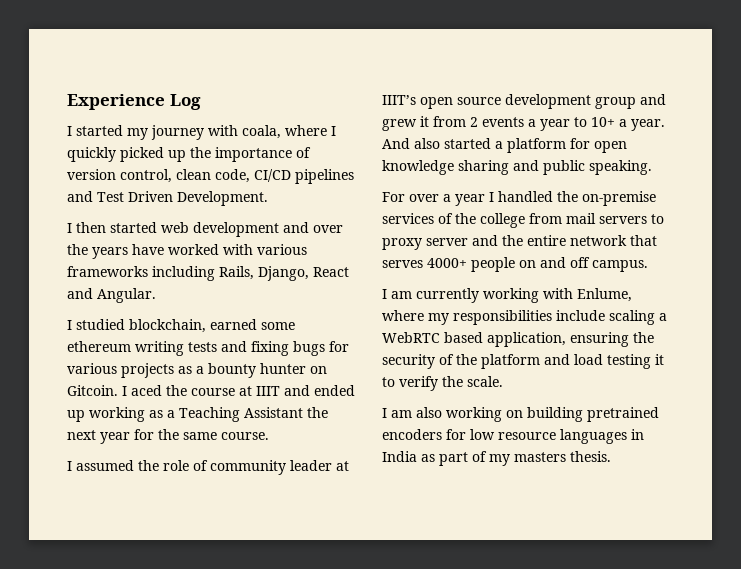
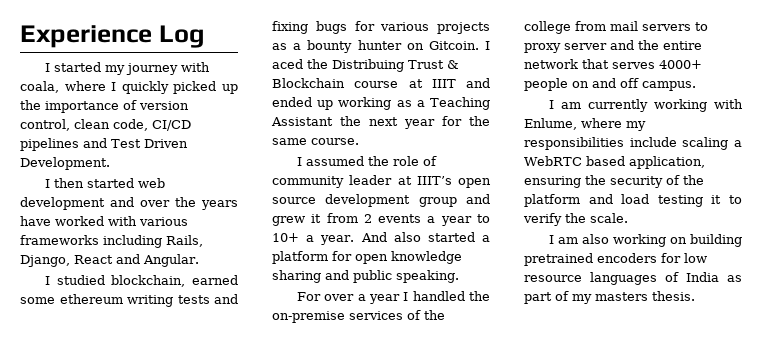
- I aced the course at IIIT and ended up working as a Teaching Assistant the next year for the same course.
+ I aced the Distribuing Trust & Blockchain course at IIIT and ended up working as a Teaching Assistant the next year for the same course.
- I am also working on building pretrained encoders for low resource languages in India as part of my masters thesis.
+ I am also working on building pretrained encoders for low resource languages of India as part of my masters thesis.

